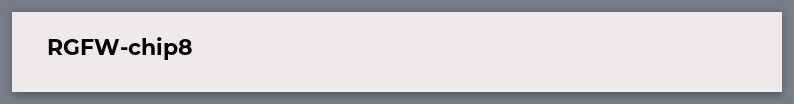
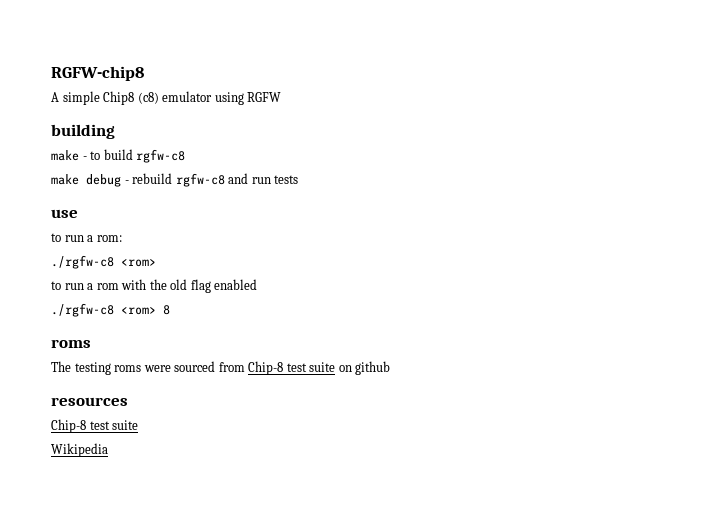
+ A simple Chip8 (c8) emulator using RGFW
+ building
+ make - to build rgfw-c8
+ make debug - rebuild rgfw-c8 and run tests
+ use
+ to run a rom:
+ ./rgfw-c8 <rom>
+ to run a rom with the old flag enabled
+ ./rgfw-c8 <rom> 8
+ roms
+ The testing roms were sourced from Chip-8 test suite on github
+ resources
+ Chip-8 test suite
+ Wikipedia

